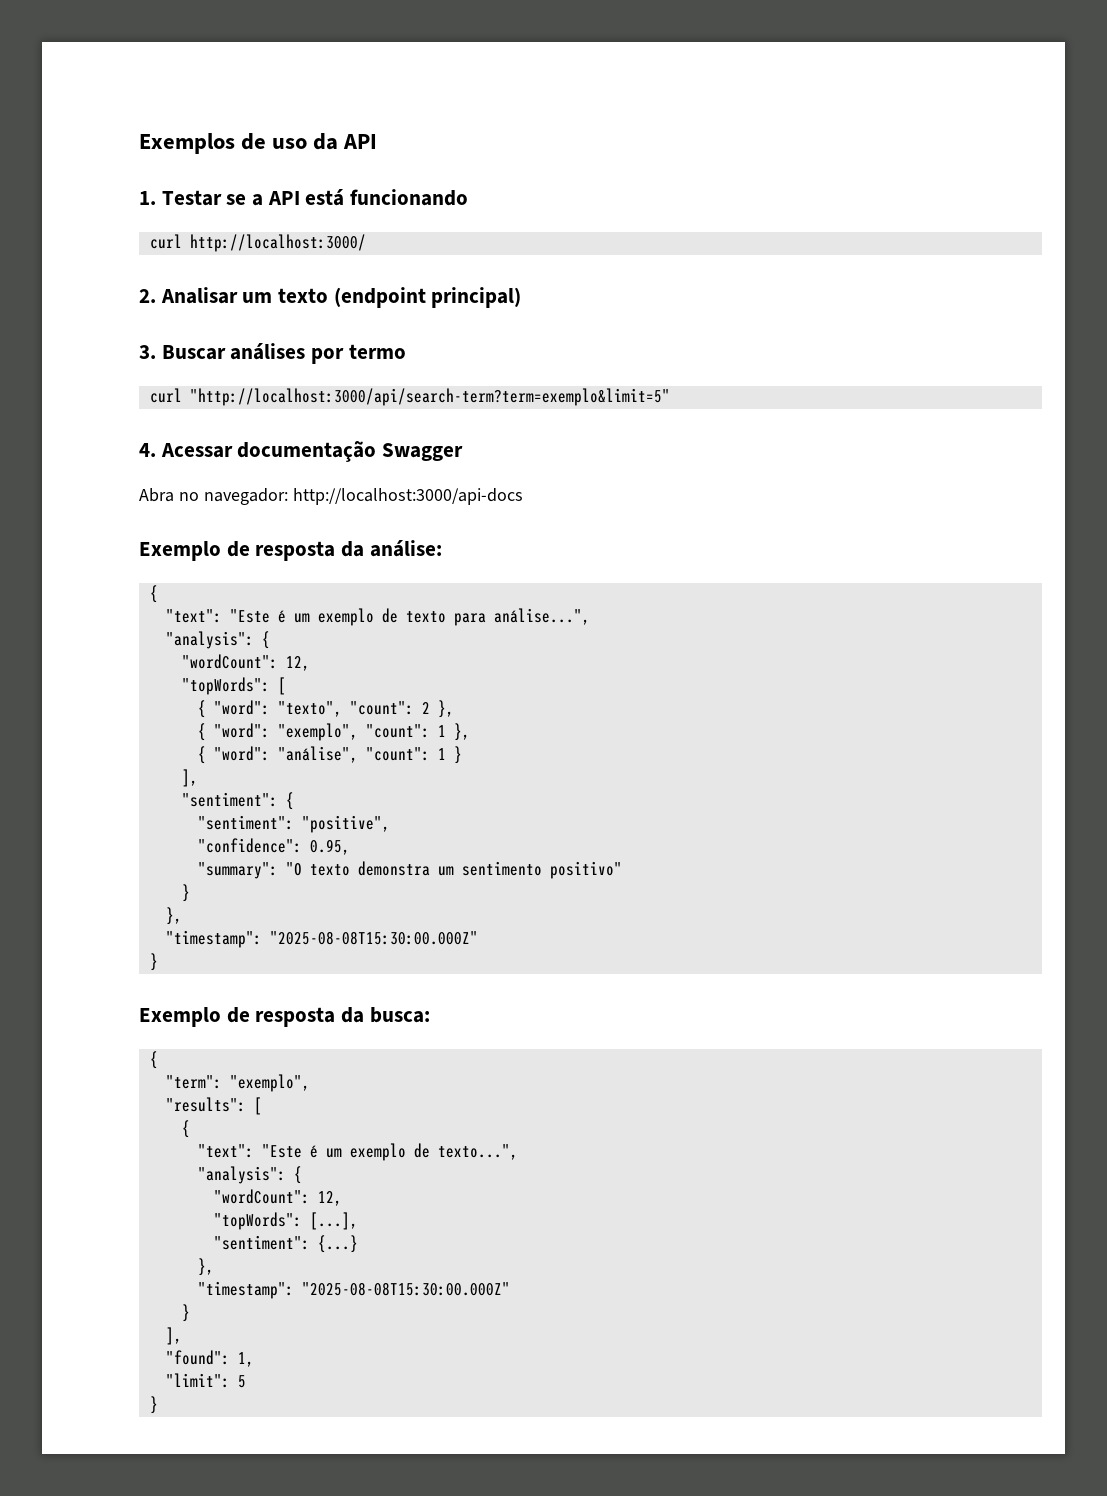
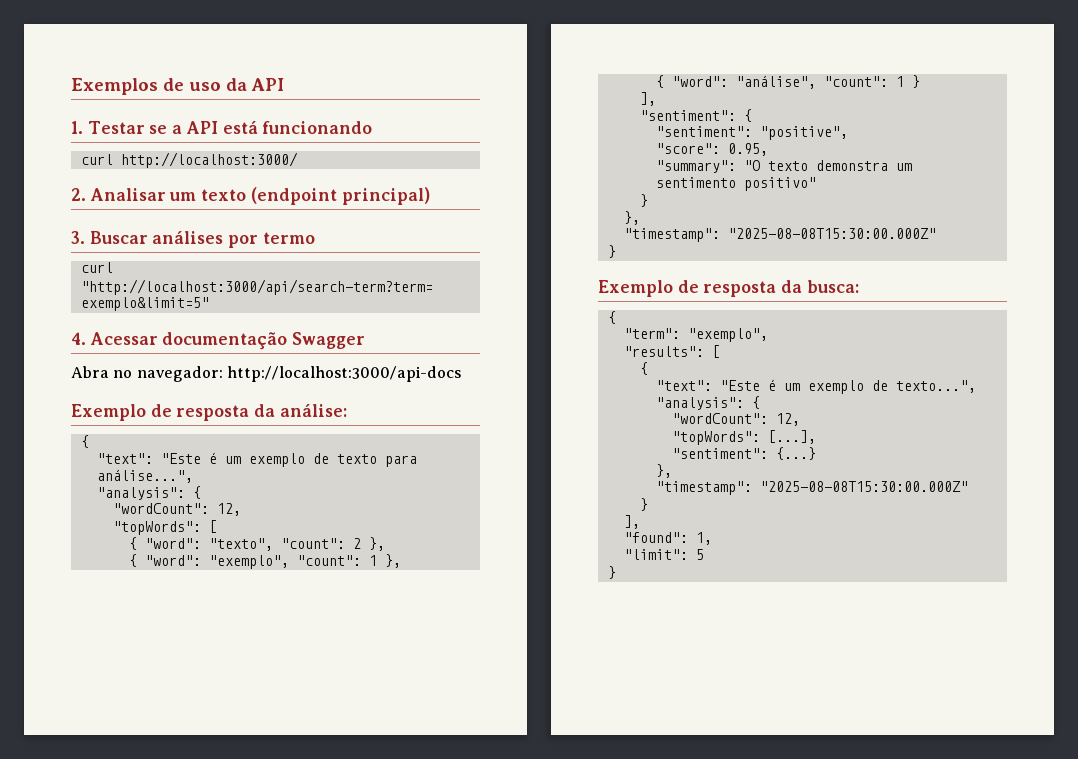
- "confidence": 0.95,
+ "score": 0.95,

